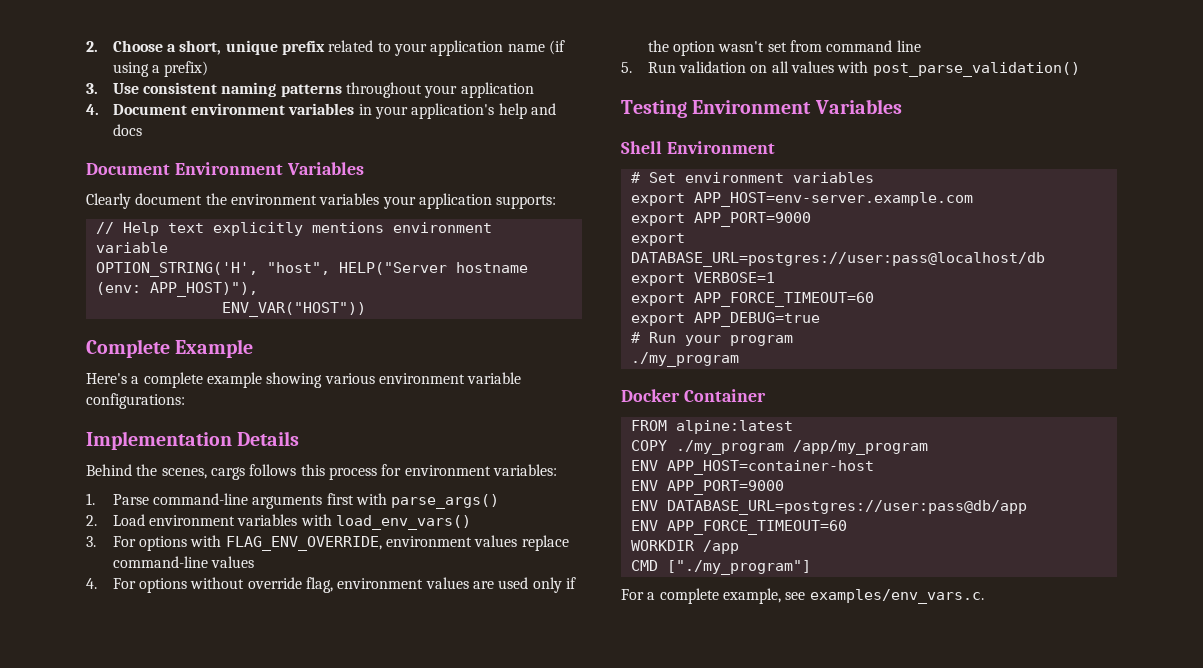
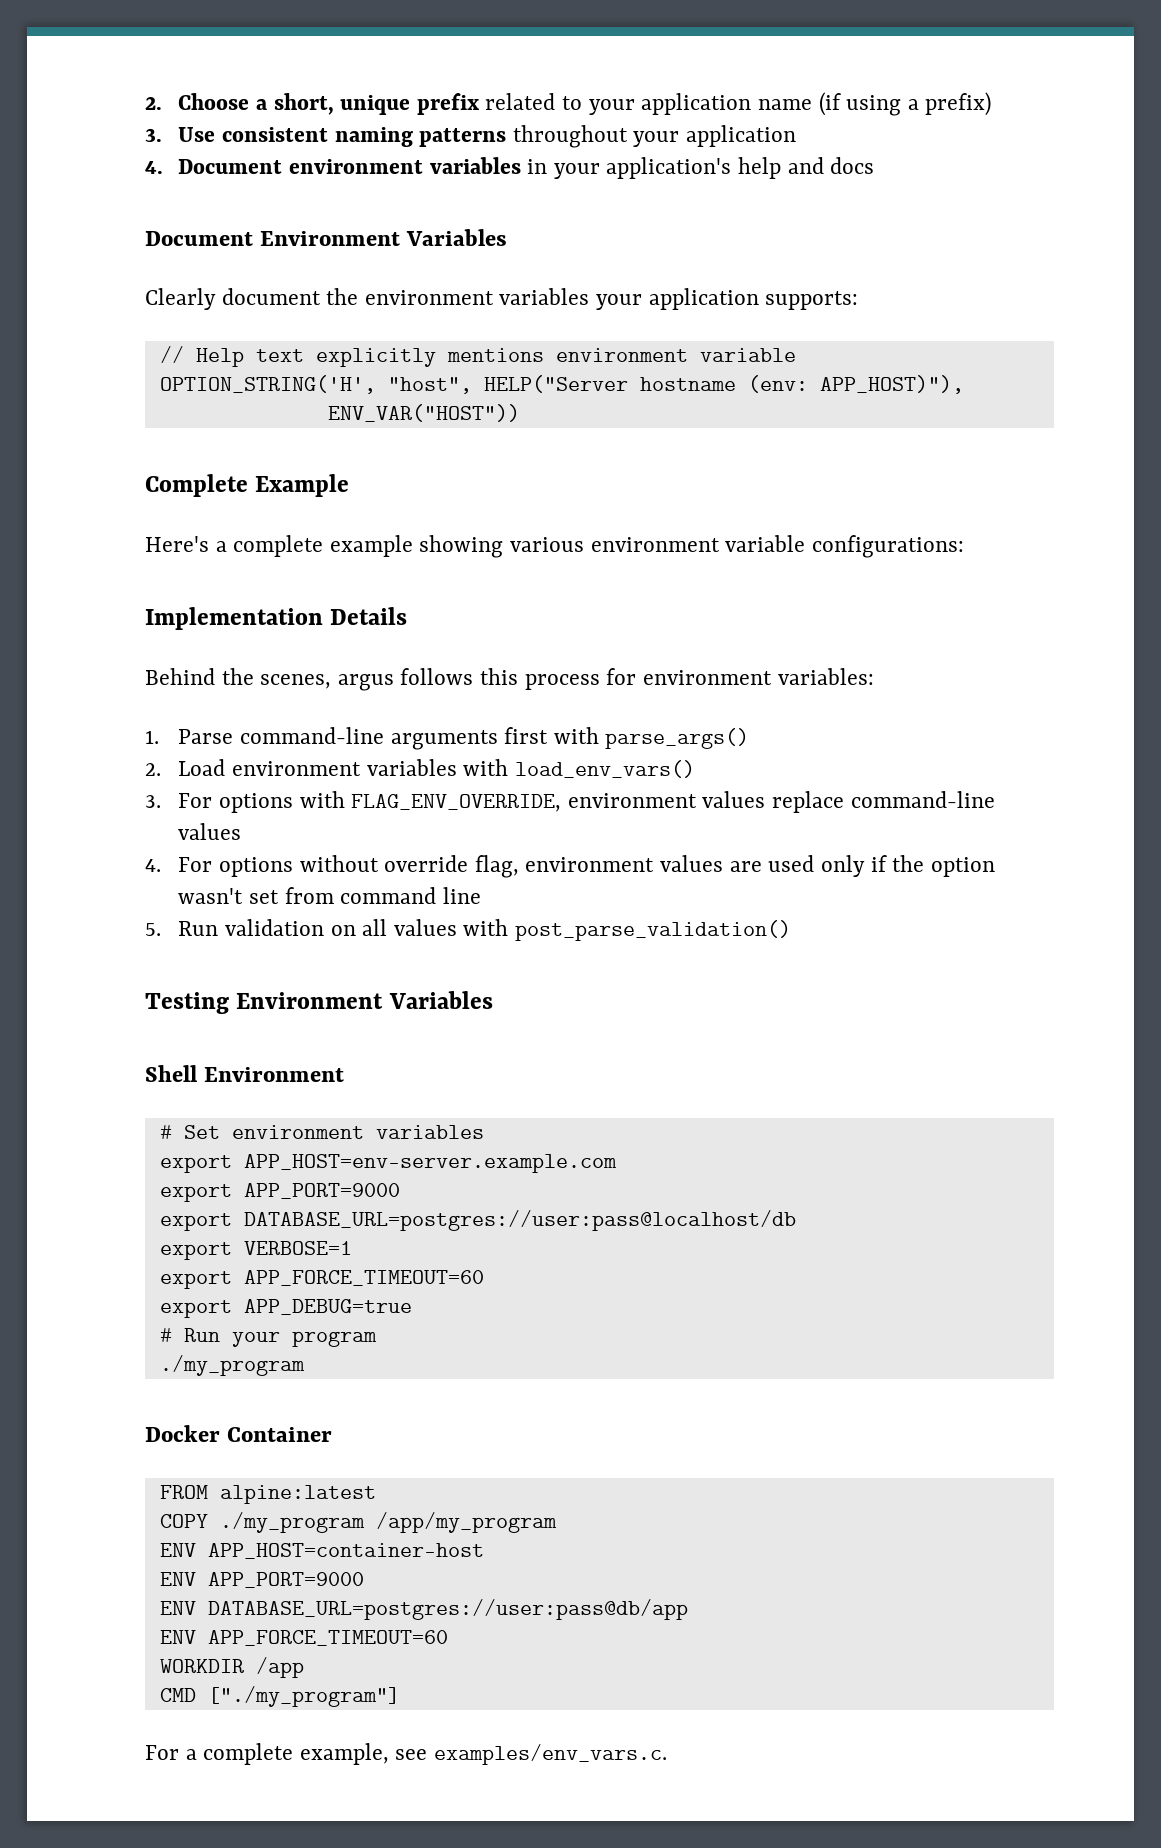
- Behind the scenes, cargs follows this process for environment variables:
+ Behind the scenes, argus follows this process for environment variables:

